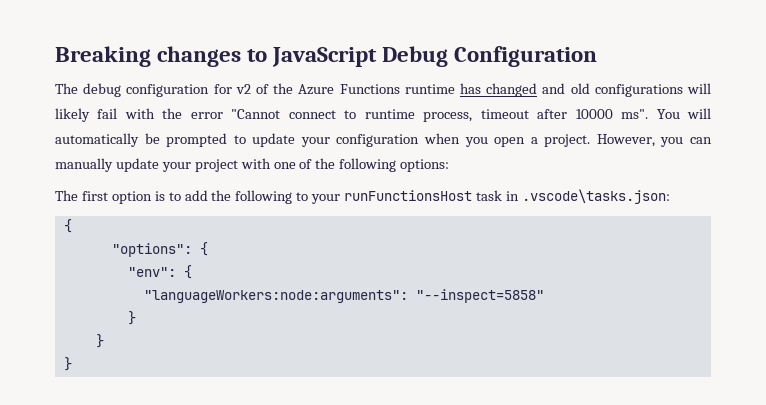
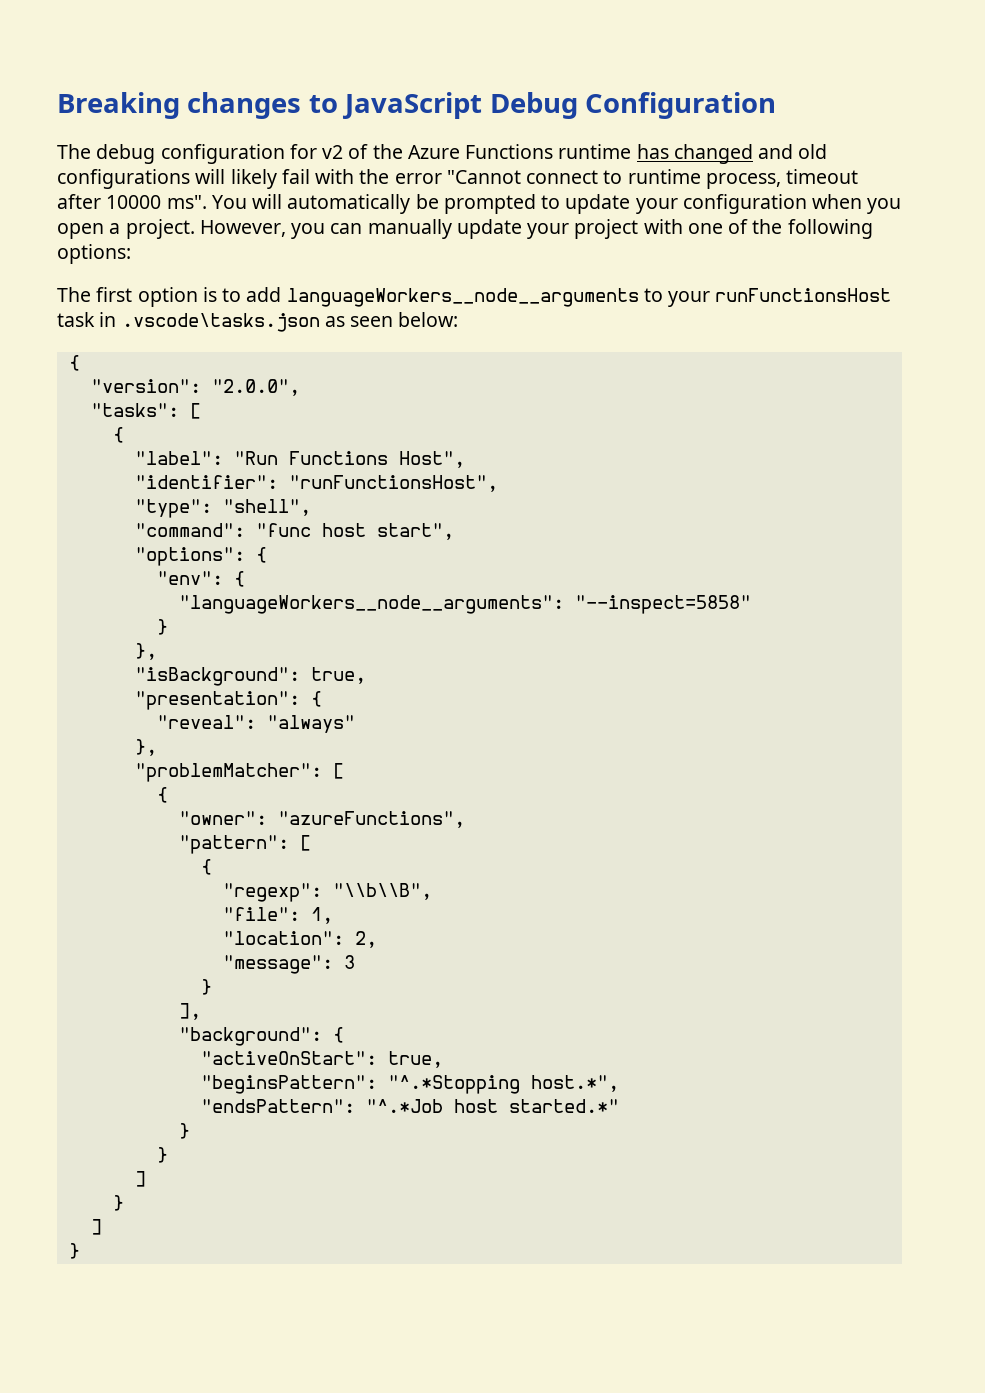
- The first option is to add the following to your runFunctionsHost task in .vscode\tasks.json:
+ The first option is to add languageWorkers__node__arguments to your runFunctionsHost task in .vscode\tasks.json as seen below:
  {
+ "version": "2.0.0",
+ "tasks": [
+ {
+ "label": "Run Functions Host",
+ "identifier": "runFunctionsHost",
+ "type": "shell",
+ "command": "func host start",
- "languageWorkers:node:arguments": "--inspect=5858"
+ "languageWorkers__node__arguments": "--inspect=5858"
+ }
+ },
+ "isBackground": true,
+ "presentation": {
+ "reveal": "always"
+ },
+ "problemMatcher": [
+ {
+ "owner": "azureFunctions",
+ "pattern": [
+ {
+ "regexp": "\\b\\B",
+ "file": 1,
+ "location": 2,
+ "message": 3
+ }
+ ],
+ "background": {
+ "activeOnStart": true,
+ "beginsPattern": "^.*Stopping host.*",
+ "endsPattern": "^.*Job host started.*"
  }
  }
+ ]
+ }
+ ]

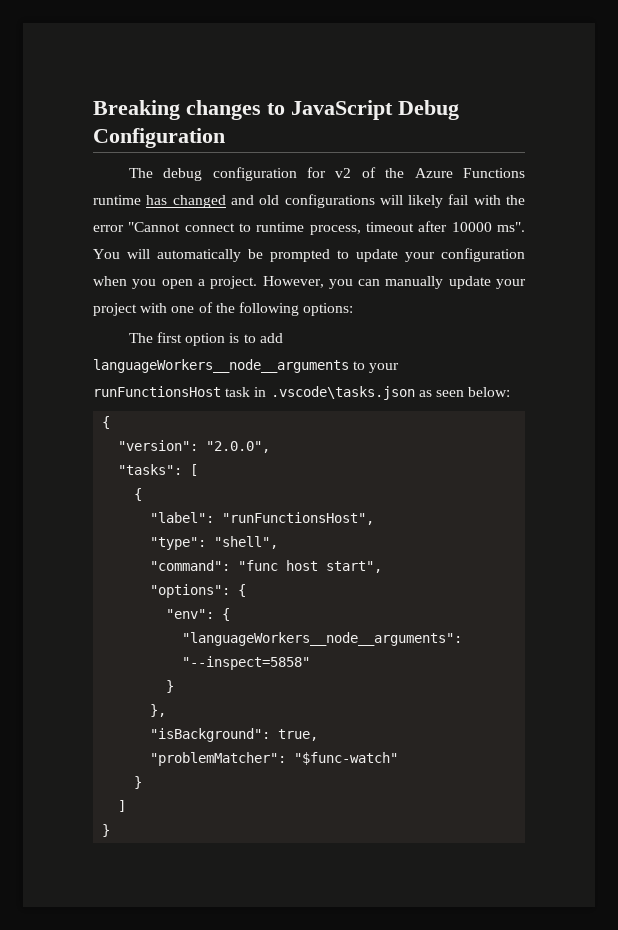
- "label": "Run Functions Host",
- "identifier": "runFunctionsHost",
+ "label": "runFunctionsHost",
- "presentation": {
- "reveal": "always"
- },
- "problemMatcher": [
- {
- "owner": "azureFunctions",
- "pattern": [
- {
- "regexp": "\\b\\B",
- "file": 1,
- "location": 2,
- "message": 3
- }
- ],
- "background": {
- "activeOnStart": true,
- "beginsPattern": "^.*Stopping host.*",
- "endsPattern": "^.*Job host started.*"
- }
- }
- ]
+ "problemMatcher": "$func-watch"

